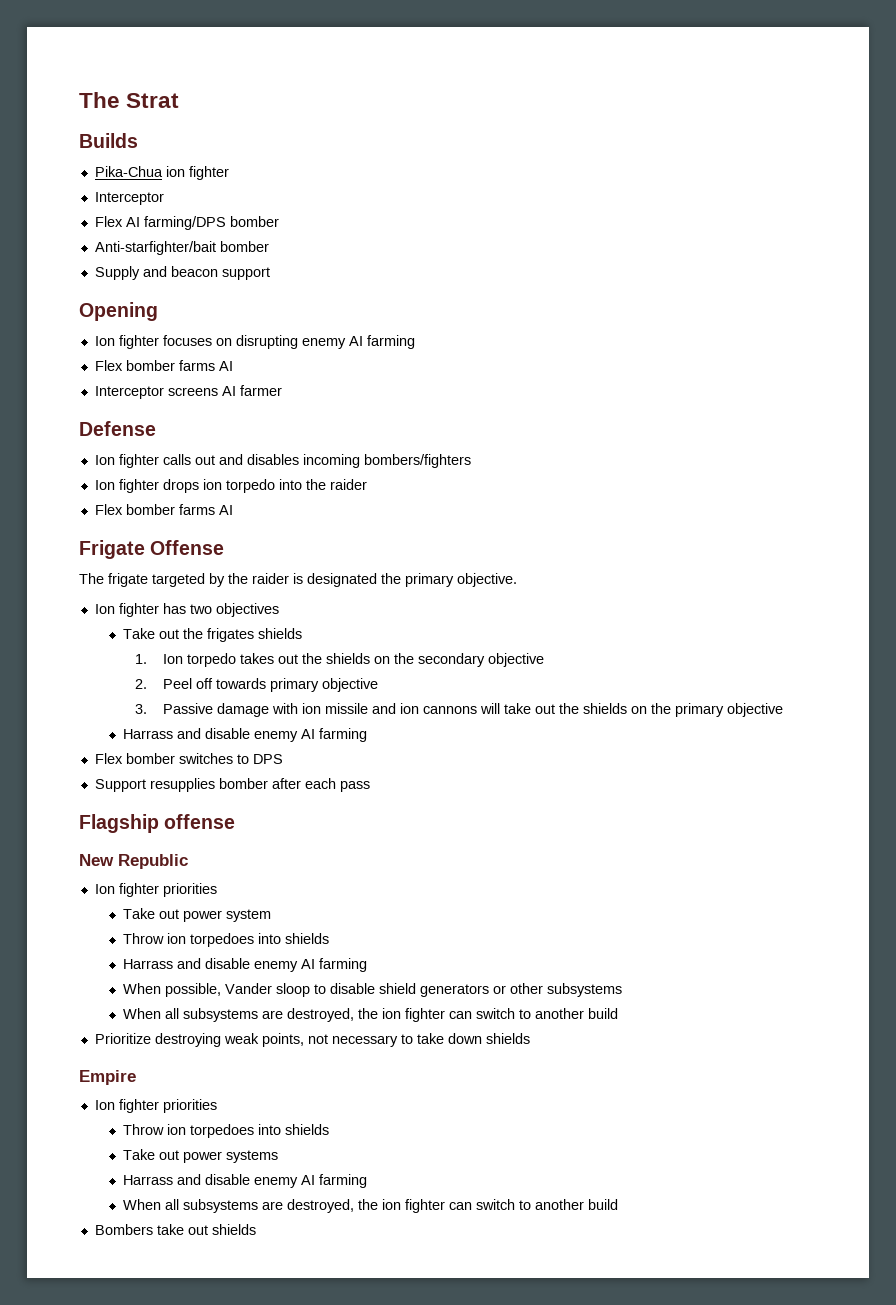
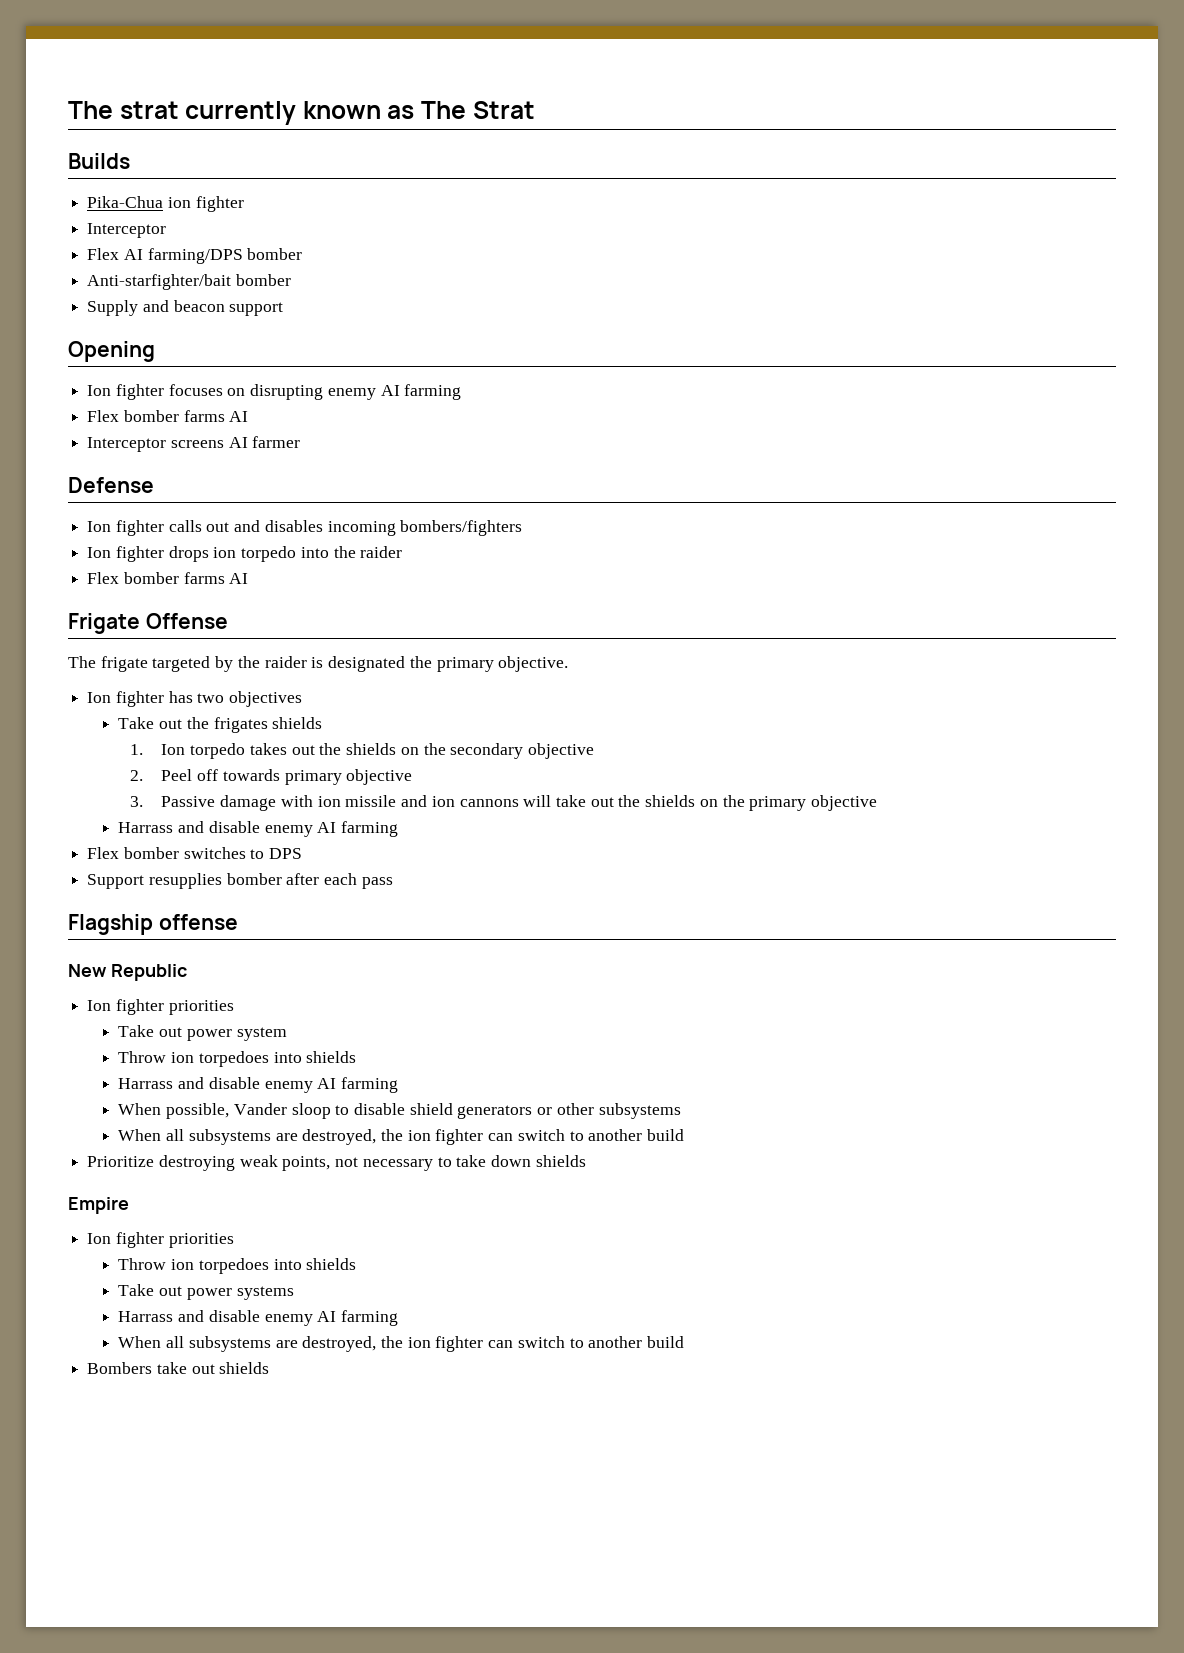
- The Strat
+ The strat currently known as The Strat

